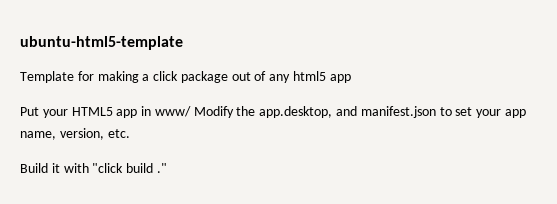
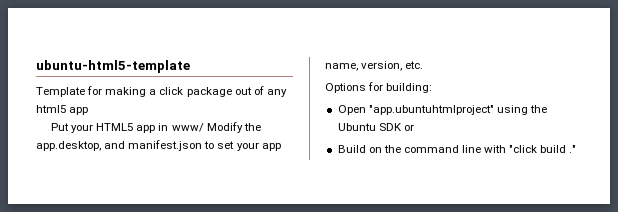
- Build it with "click build ."
+ Options for building:
+ Open "app.ubuntuhtmlproject" using the Ubuntu SDK or
+ Build on the command line with "click build ."

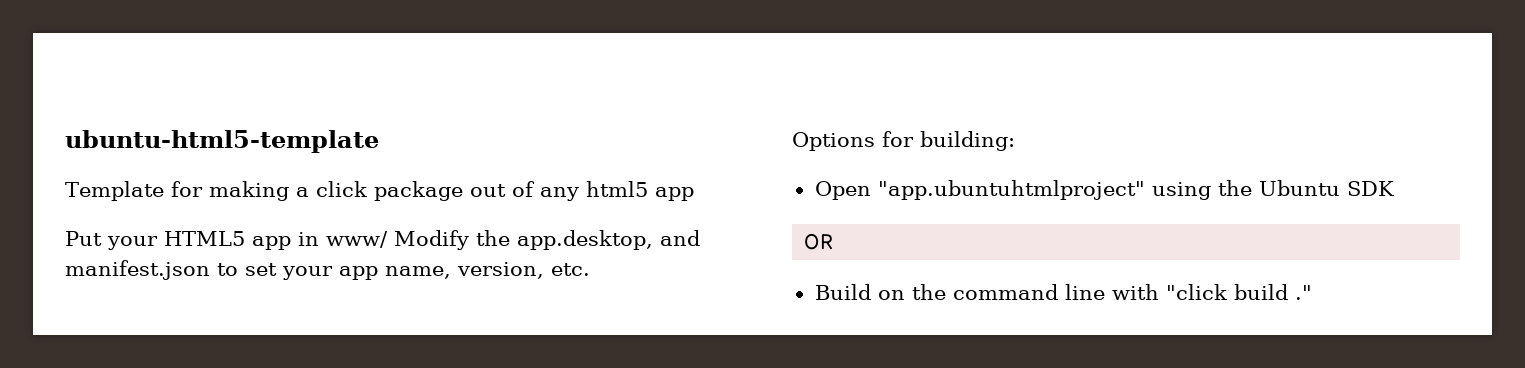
- Open "app.ubuntuhtmlproject" using the Ubuntu SDK or
+ Open "app.ubuntuhtmlproject" using the Ubuntu SDK
+ OR

